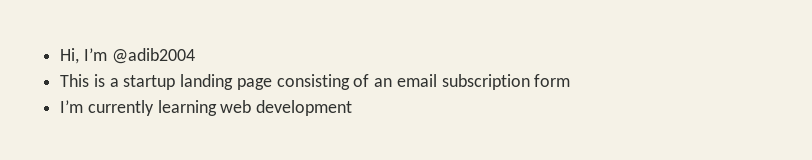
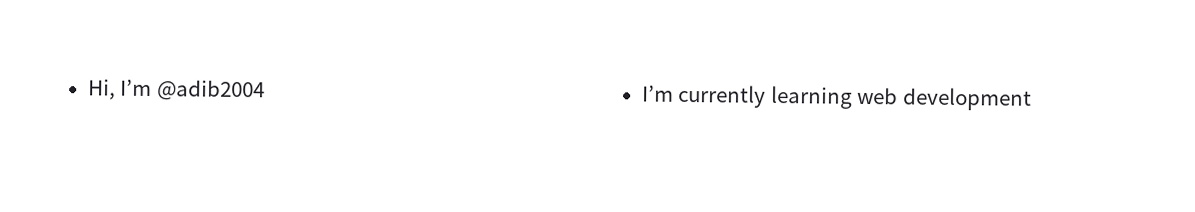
- This is a startup landing page consisting of an email subscription form

